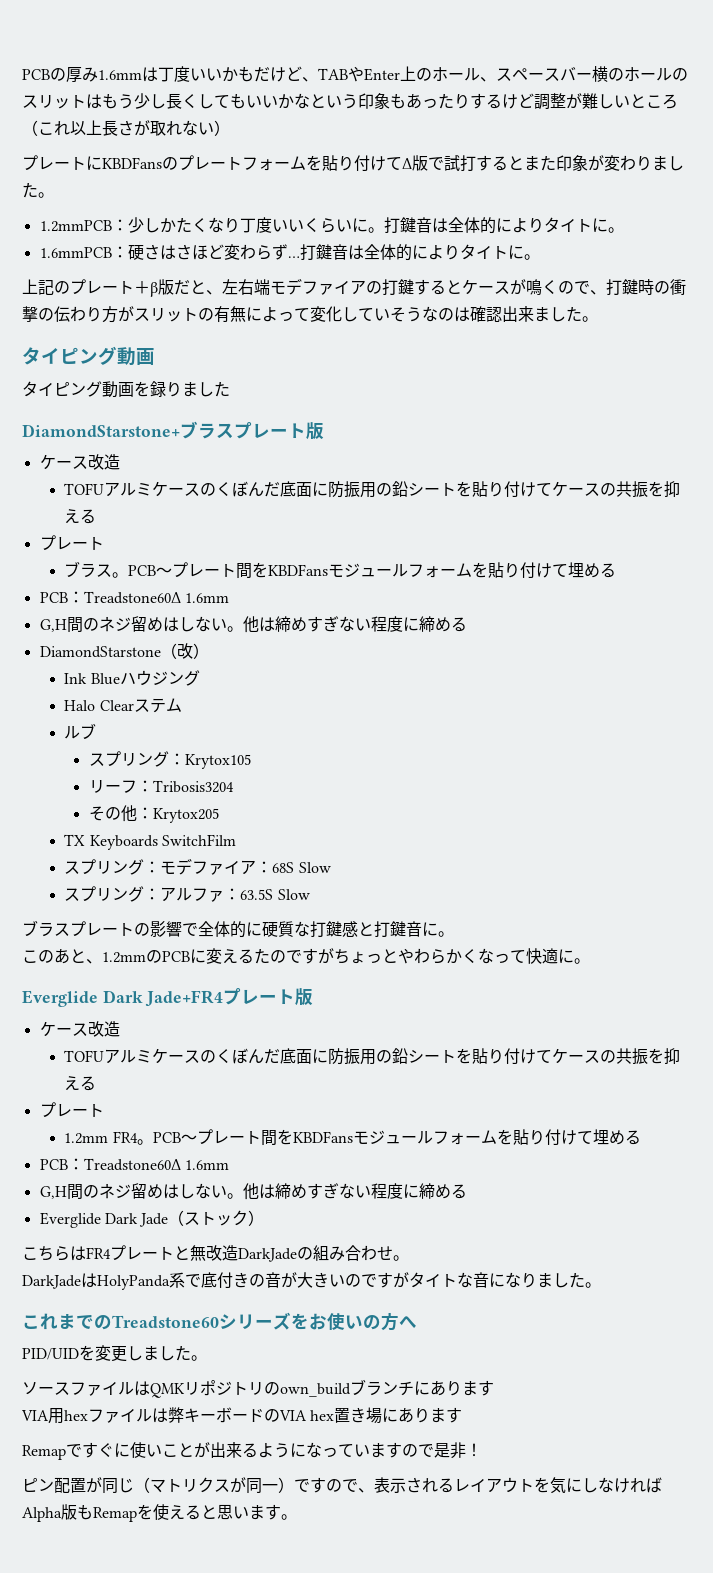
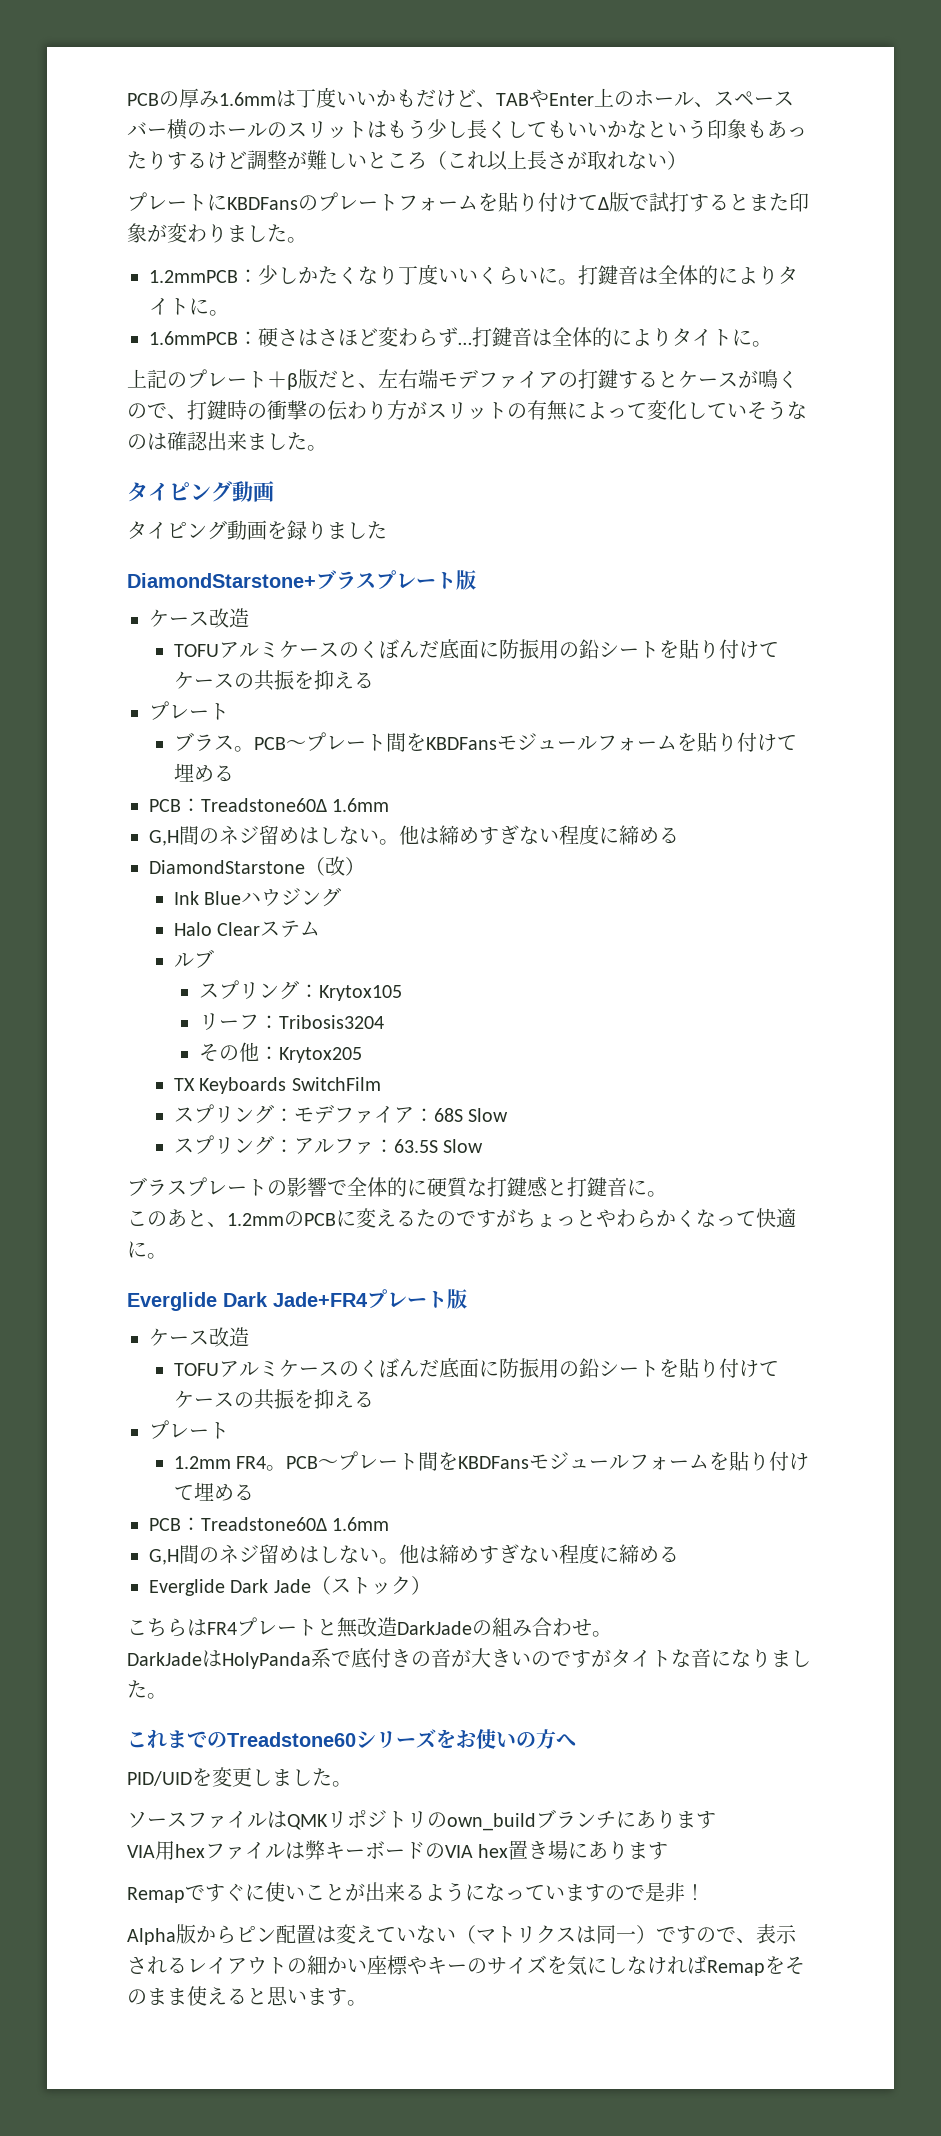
- ピン配置が同じ（マトリクスが同一）ですので、表示されるレイアウトを気にしなければAlpha版もRemapを使えると思います。
+ Alpha版からピン配置は変えていない（マトリクスは同一）ですので、表示されるレイアウトの細かい座標やキーのサイズを気にしなければRemapをそのまま使えると思います。

